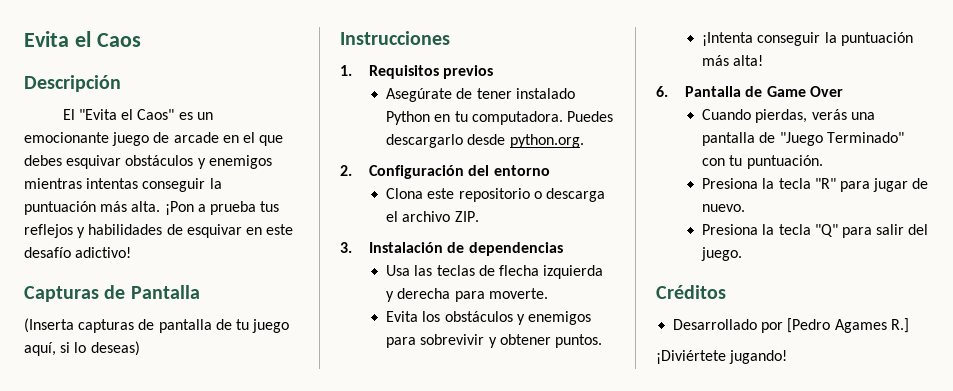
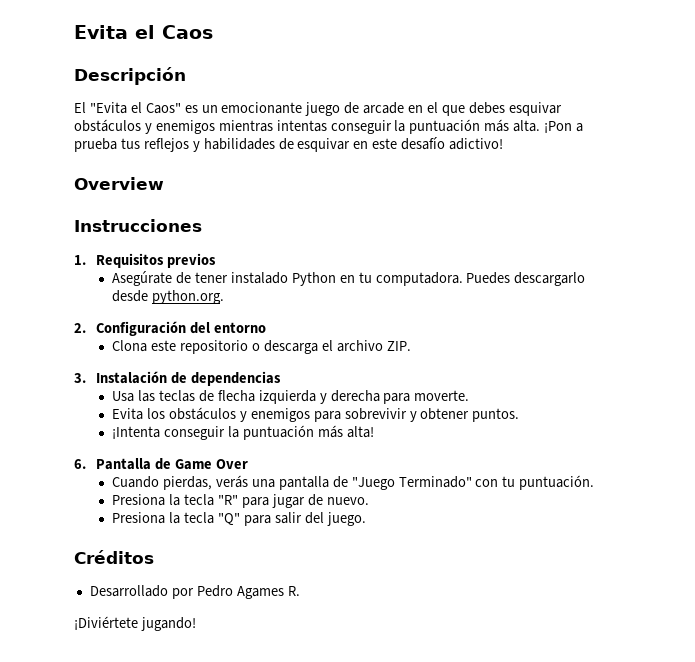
- Capturas de Pantalla
- (Inserta capturas de pantalla de tu juego aquí, si lo deseas)
+ Overview
- Desarrollado por [Pedro Agames R.]
+ Desarrollado por Pedro Agames R.

